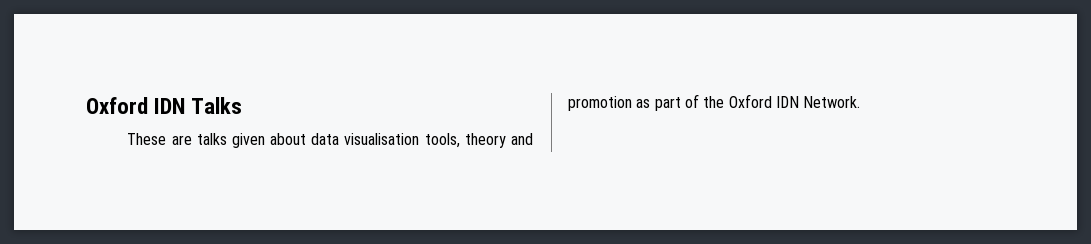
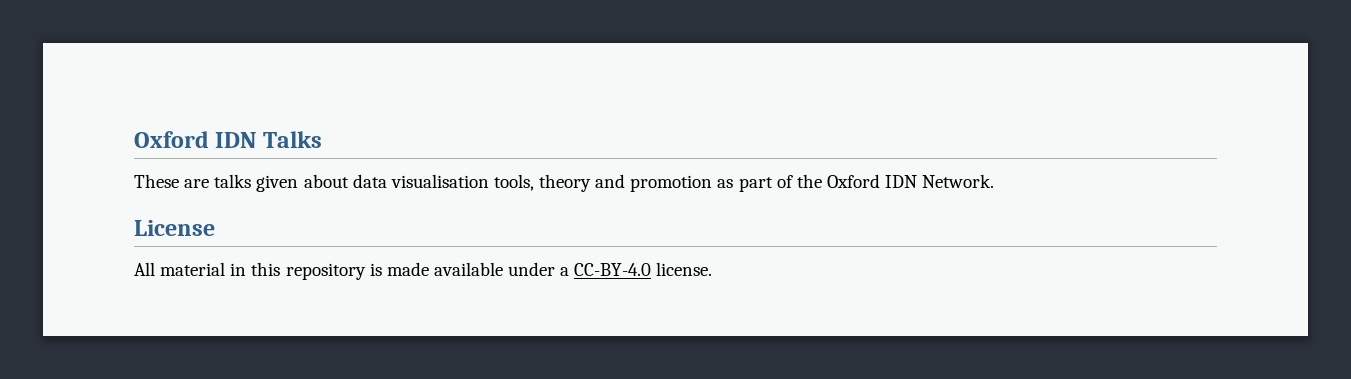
+ License
+ All material in this repository is made available under a CC-BY-4.0 license.

